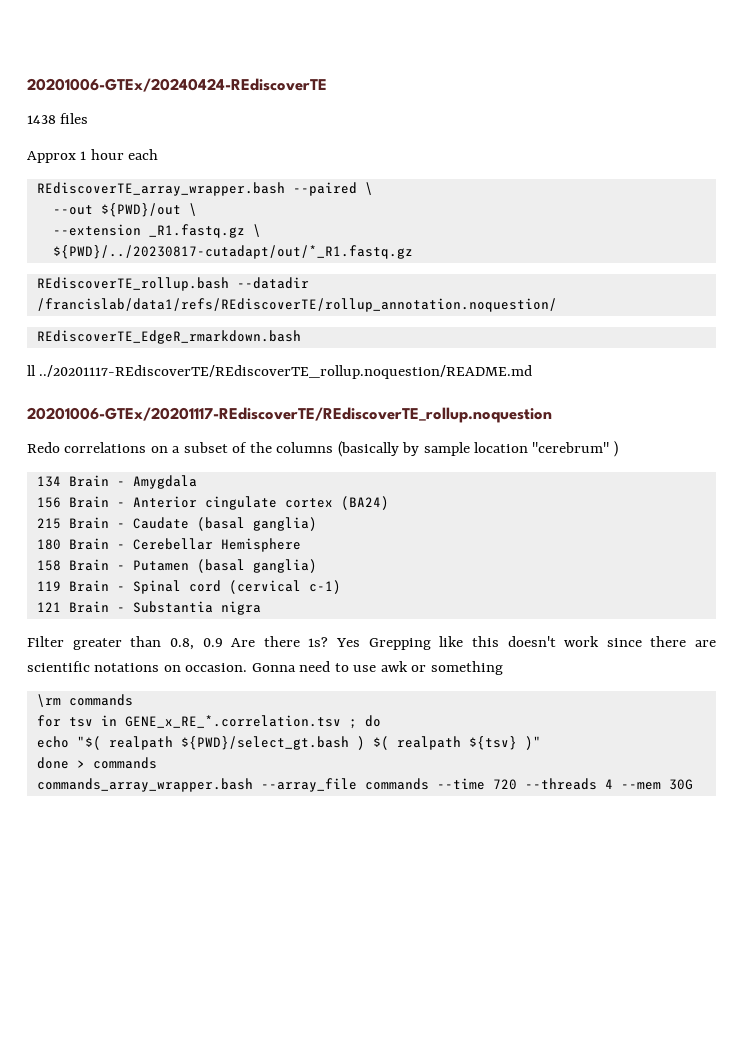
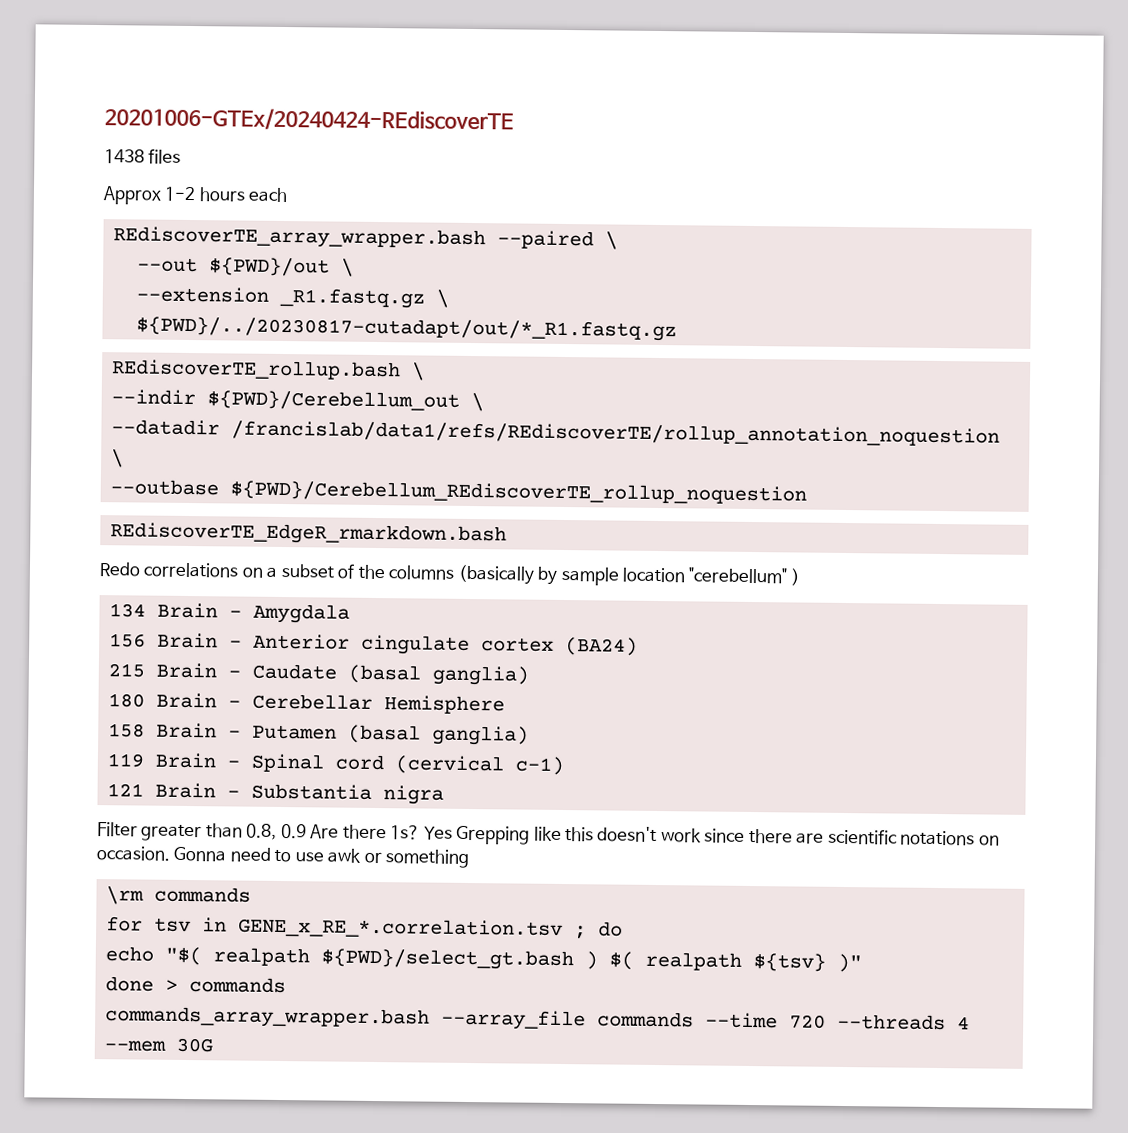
- Approx 1 hour each
+ Approx 1-2 hours each
- REdiscoverTE_rollup.bash --datadir /francislab/data1/refs/REdiscoverTE/rollup_annotation.noquestion/
+ REdiscoverTE_rollup.bash \
+ --indir ${PWD}/Cerebellum_out \
+ --datadir /francislab/data1/refs/REdiscoverTE/rollup_annotation_noquestion \
+ --outbase ${PWD}/Cerebellum_REdiscoverTE_rollup_noquestion
  REdiscoverTE_EdgeR_rmarkdown.bash
- ll ../20201117-REdiscoverTE/REdiscoverTE_rollup.noquestion/README.md
- 20201006-GTEx/20201117-REdiscoverTE/REdiscoverTE_rollup.noquestion
- Redo correlations on a subset of the columns (basically by sample location "cerebrum" )
+ Redo correlations on a subset of the columns (basically by sample location "cerebellum" )

